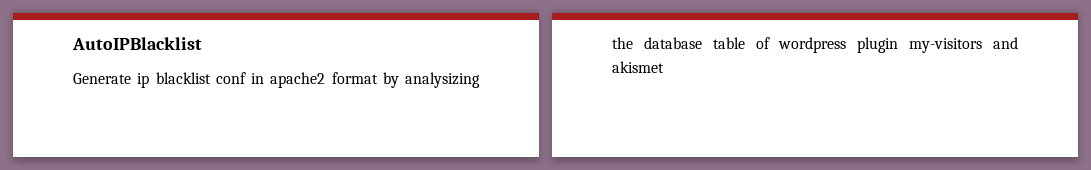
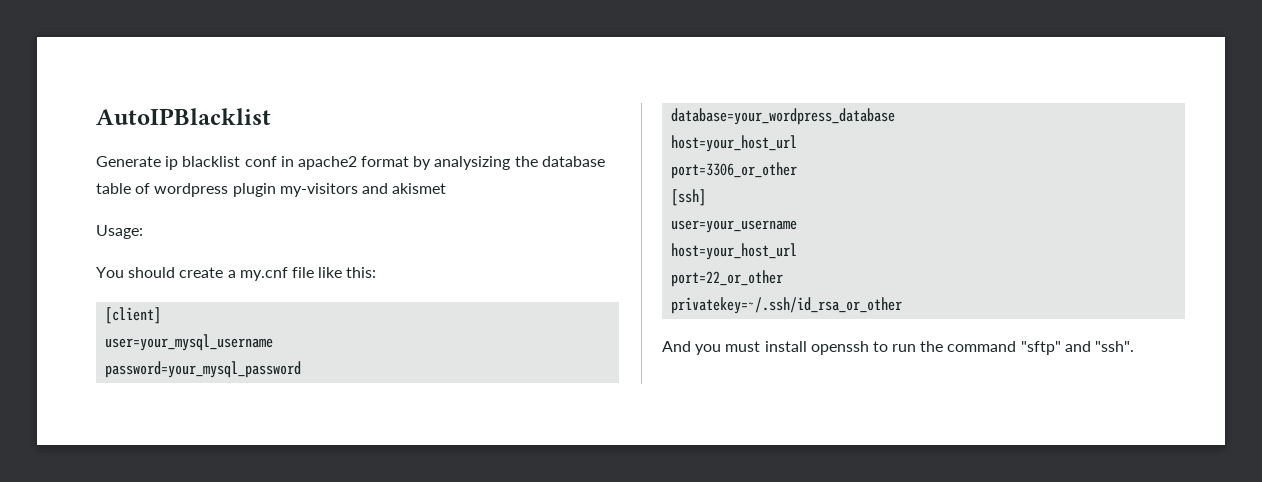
+ Usage:
+ You should create a my.cnf file like this:
+ [client]
+ user=your_mysql_username
+ password=your_mysql_password
+ database=your_wordpress_database
+ host=your_host_url
+ port=3306_or_other
+ [ssh]
+ user=your_username
+ host=your_host_url
+ port=22_or_other
+ privatekey=~/.ssh/id_rsa_or_other
+ And you must install openssh to run the command "sftp" and "ssh".

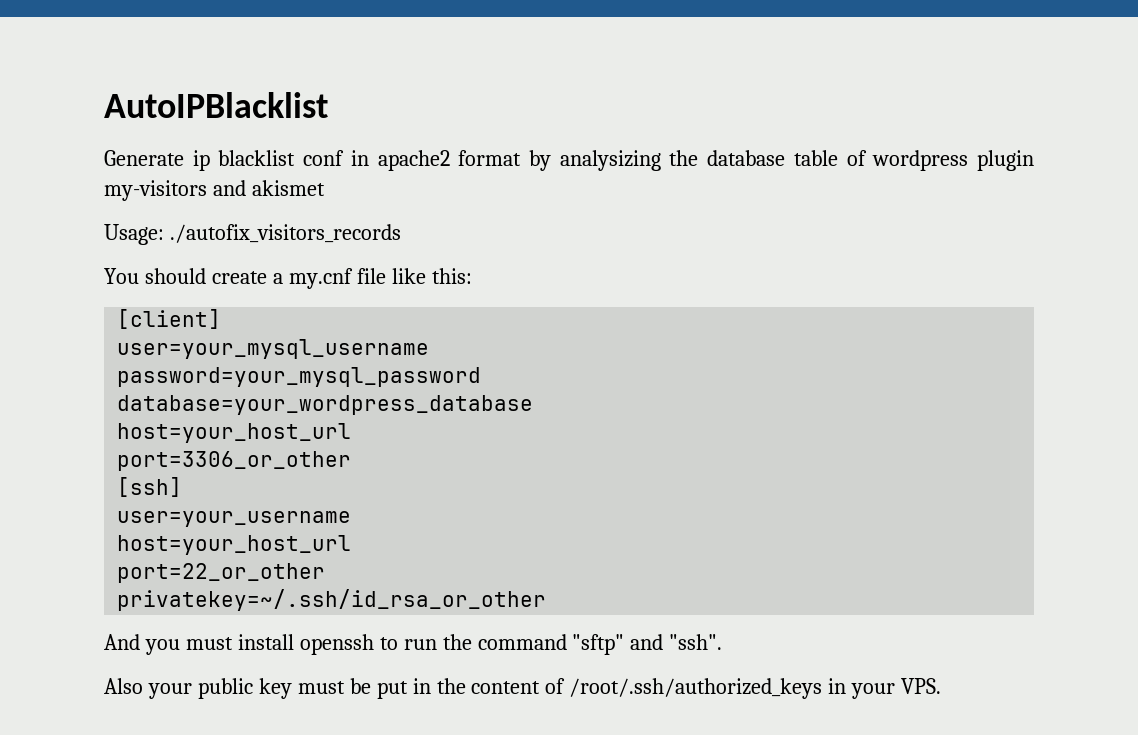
- Usage:
+ Usage: ./autofix_visitors_records
+ Also your public key must be put in the content of /root/.ssh/authorized_keys in your VPS.

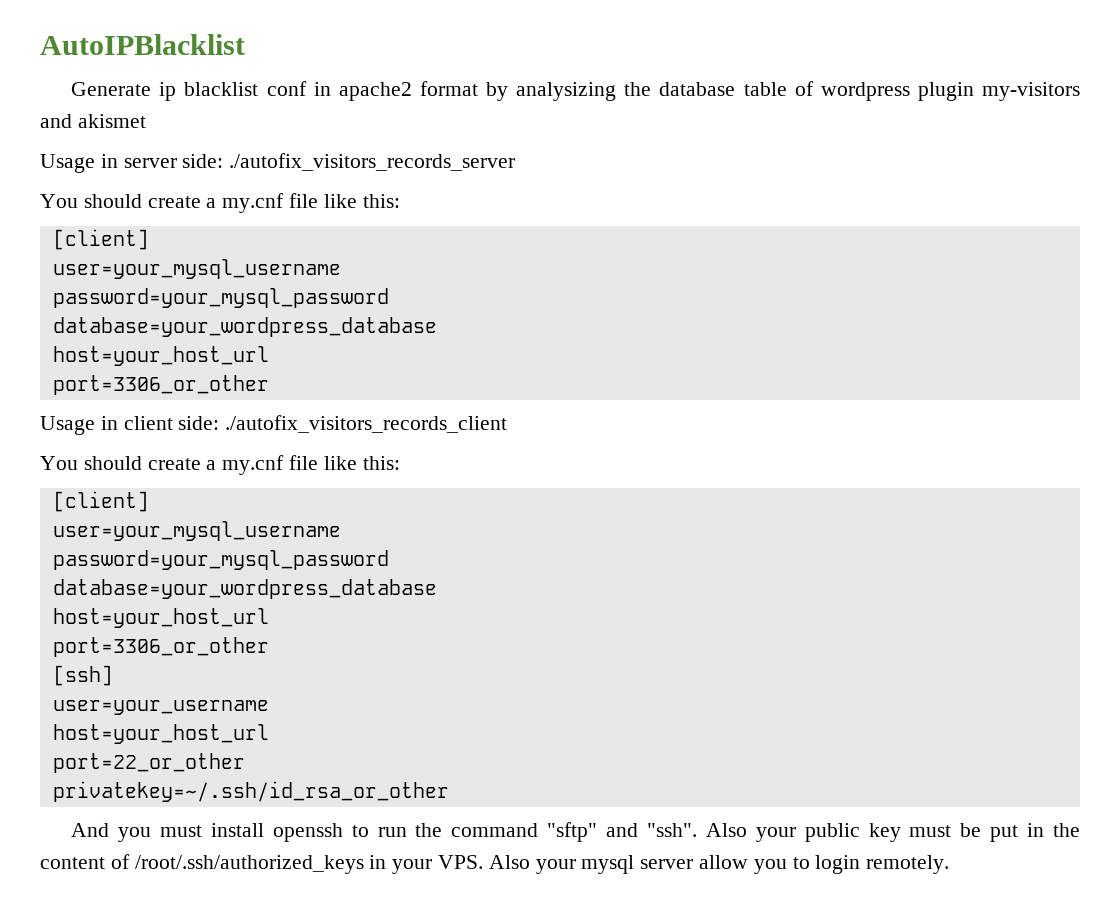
- Usage: ./autofix_visitors_records
+ Usage in server side: ./autofix_visitors_records_server
+ You should create a my.cnf file like this:
+ [client]
+ user=your_mysql_username
+ password=your_mysql_password
+ database=your_wordpress_database
+ host=your_host_url
+ port=3306_or_other
+ Usage in client side: ./autofix_visitors_records_client
- And you must install openssh to run the command "sftp" and "ssh".
- Also your public key must be put in the content of /root/.ssh/authorized_keys in your VPS.
+ And you must install openssh to run the command "sftp" and "ssh". Also your public key must be put in the content of /root/.ssh/authorized_keys in your VPS. Also your mysql server allow you to login remotely.

